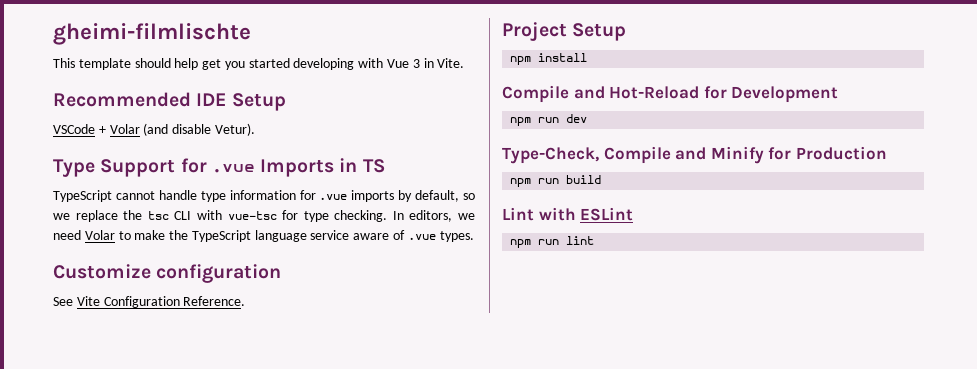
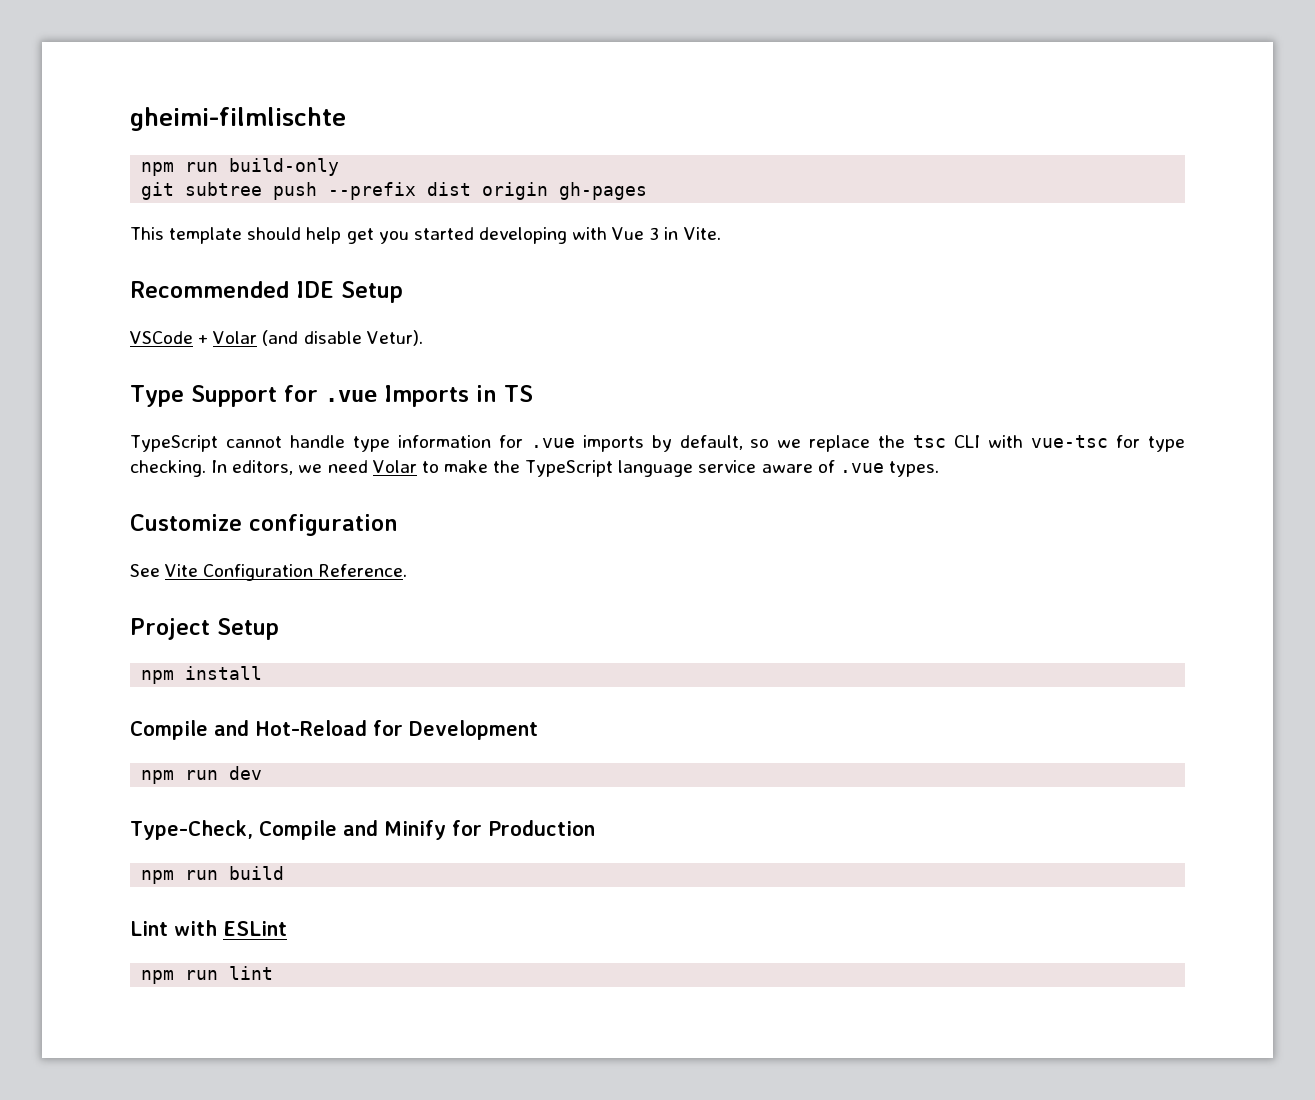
+ npm run build-only
+ git subtree push --prefix dist origin gh-pages

